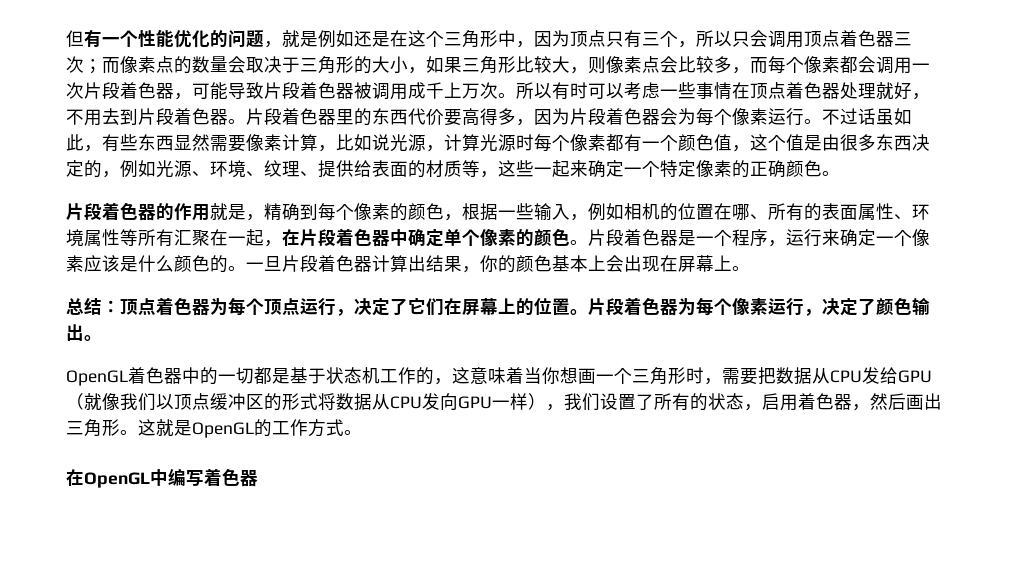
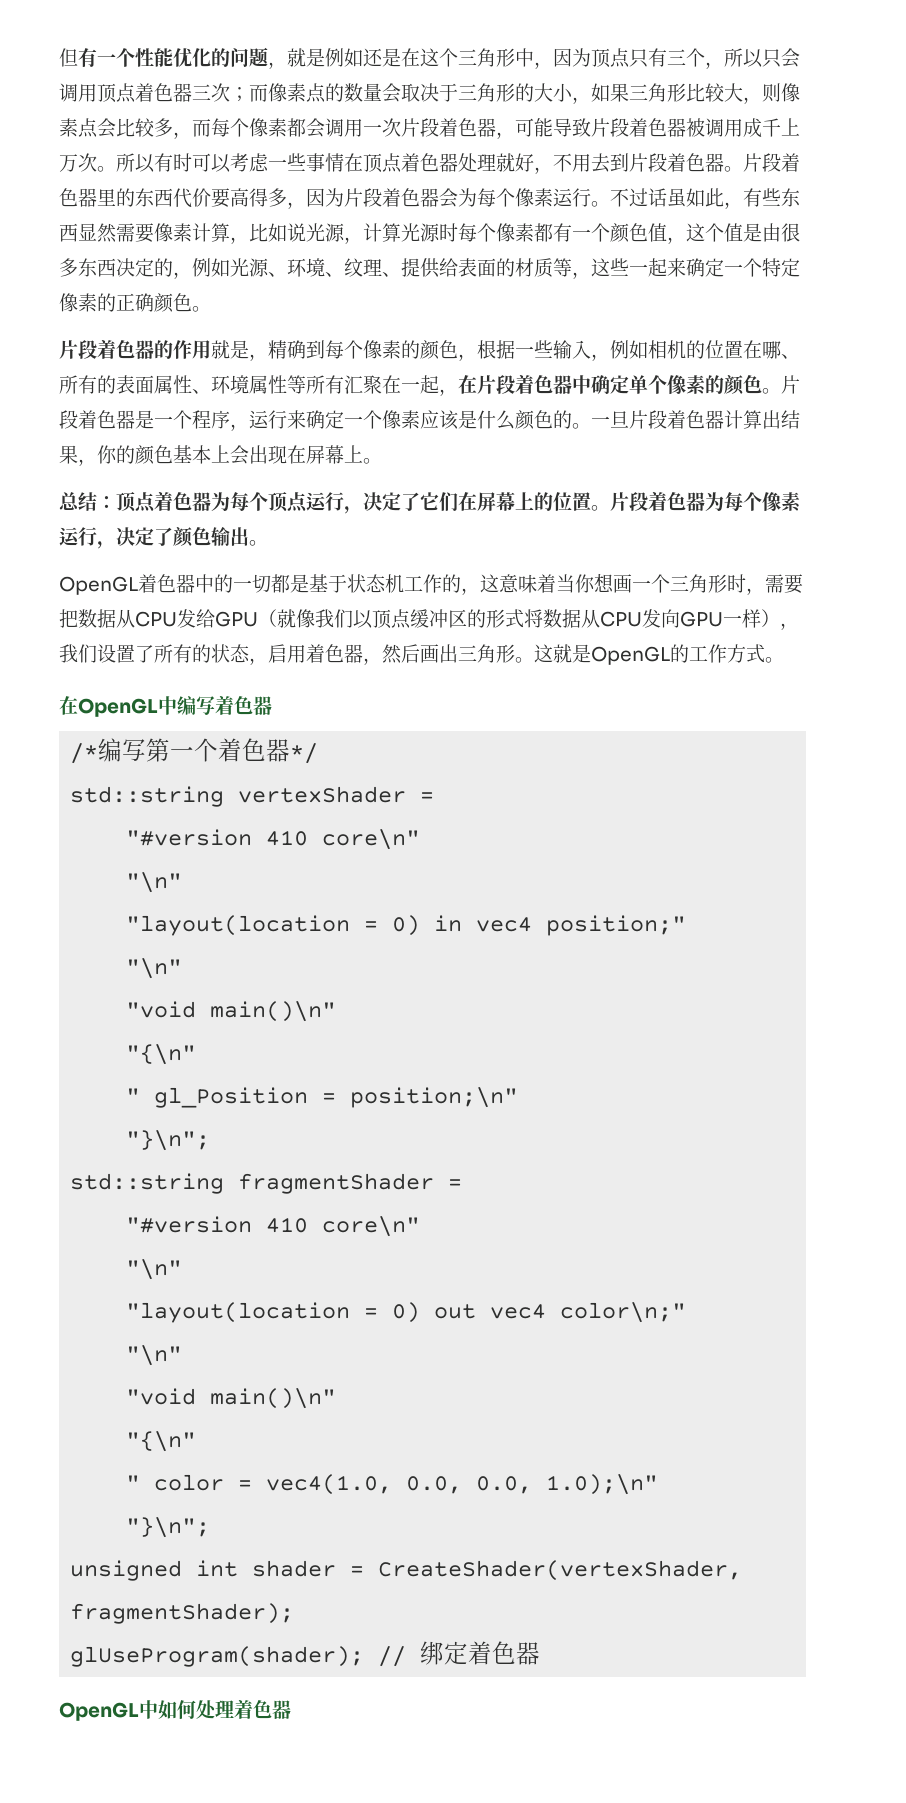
+ /*编写第一个着色器*/
+ std::string vertexShader =
+ "#version 410 core\n"
+ "\n"
+ "layout(location = 0) in vec4 position;"
+ "\n"
+ "void main()\n"
+ "{\n"
+ " gl_Position = position;\n"
+ "}\n";
+ std::string fragmentShader =
+ "#version 410 core\n"
+ "\n"
+ "layout(location = 0) out vec4 color\n;"
+ "\n"
+ "void main()\n"
+ "{\n"
+ " color = vec4(1.0, 0.0, 0.0, 1.0);\n"
+ "}\n";
+ unsigned int shader = CreateShader(vertexShader, fragmentShader);
+ glUseProgram(shader); // 绑定着色器
+ OpenGL中如何处理着色器

